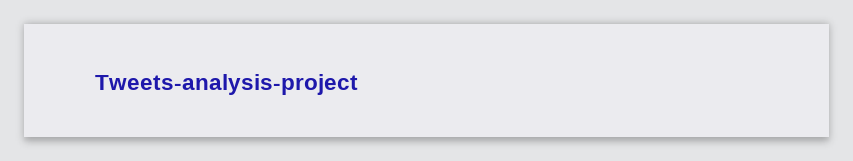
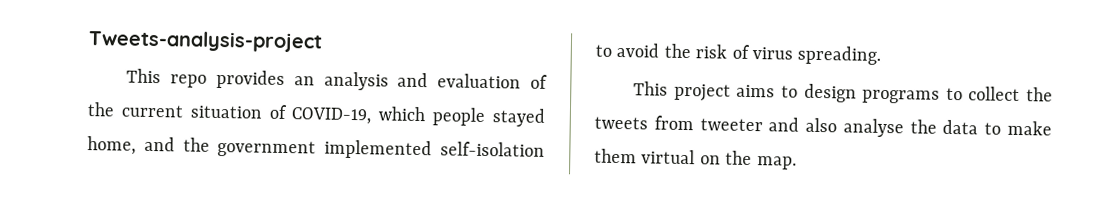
+ This repo provides an analysis and evaluation of the current situation of COVID-19, which people stayed home, and the government implemented self-isolation to avoid the risk of virus spreading.
+ This project aims to design programs to collect the tweets from tweeter and also analyse the data to make them virtual on the map.

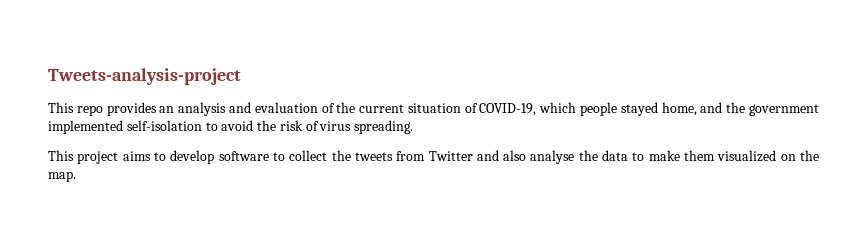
- This project aims to design programs to collect the tweets from tweeter and also analyse the data to make them virtual on the map.
+ This project aims to develop software to collect the tweets from Twitter and also analyse the data to make them visualized on the map.

